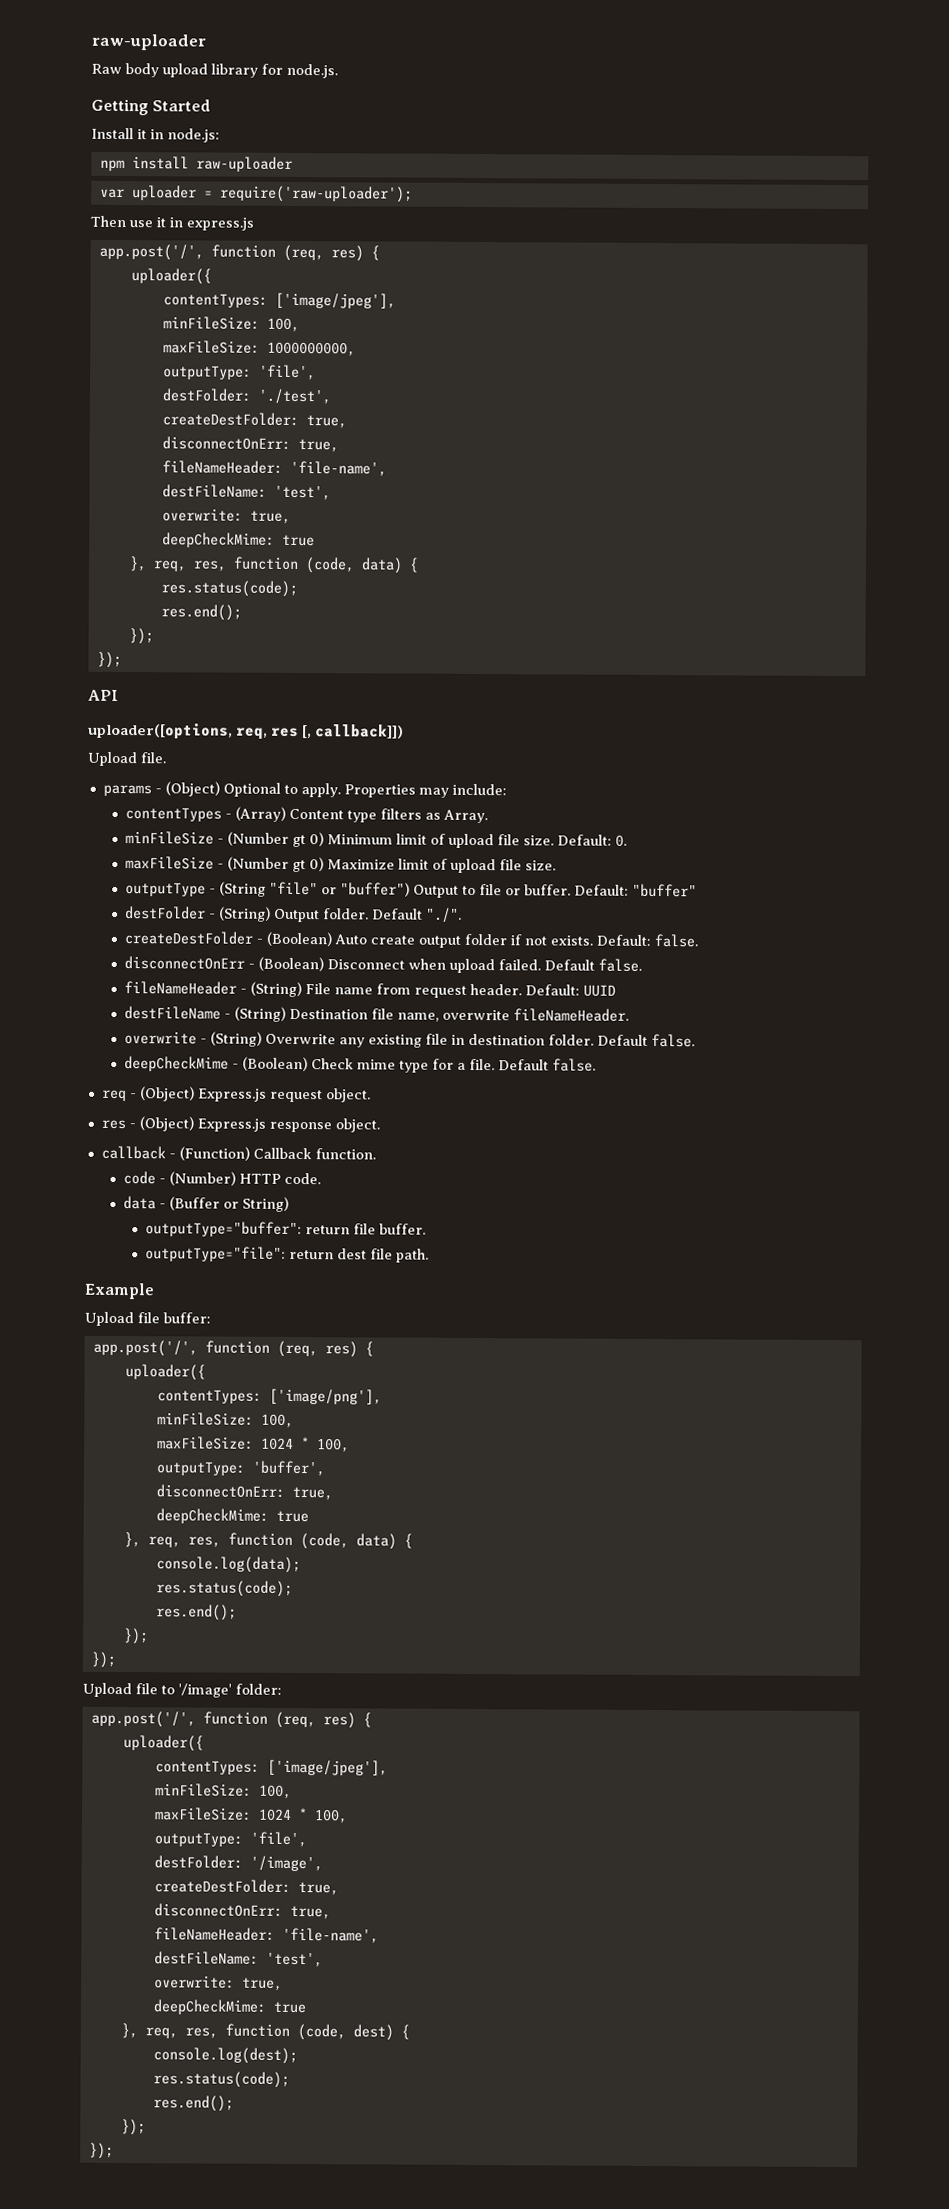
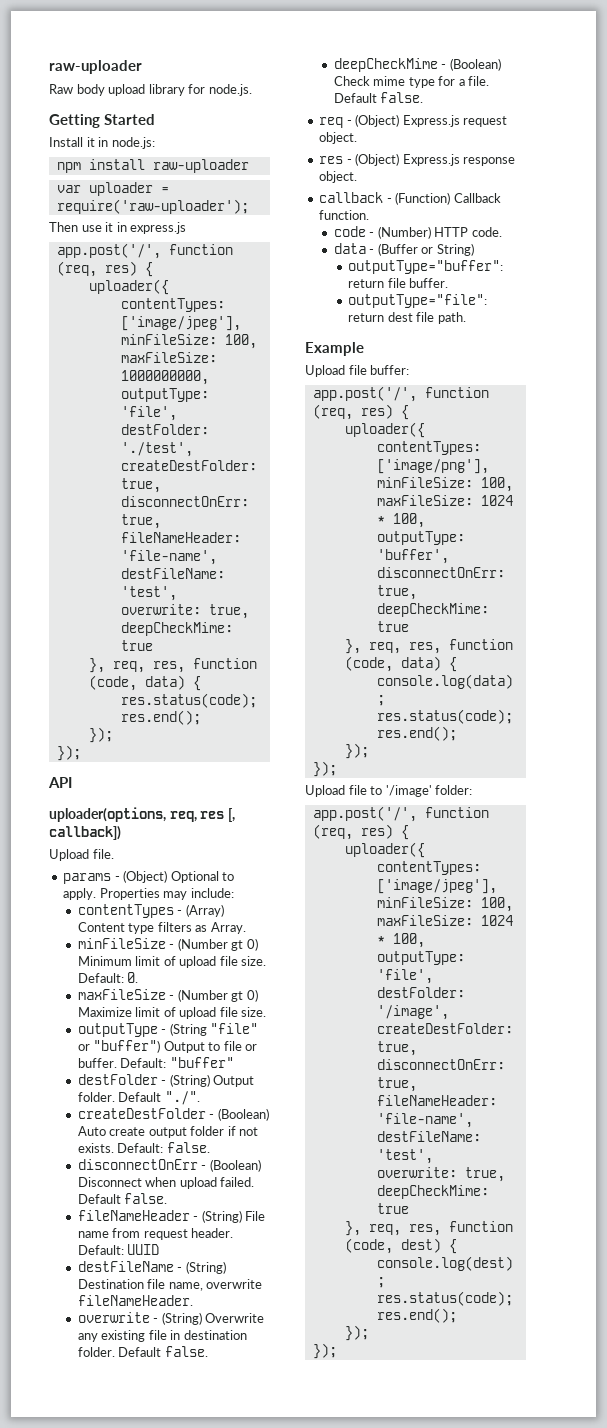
- uploader([options, req, res [, callback]])
+ uploader(options, req, res [, callback])

